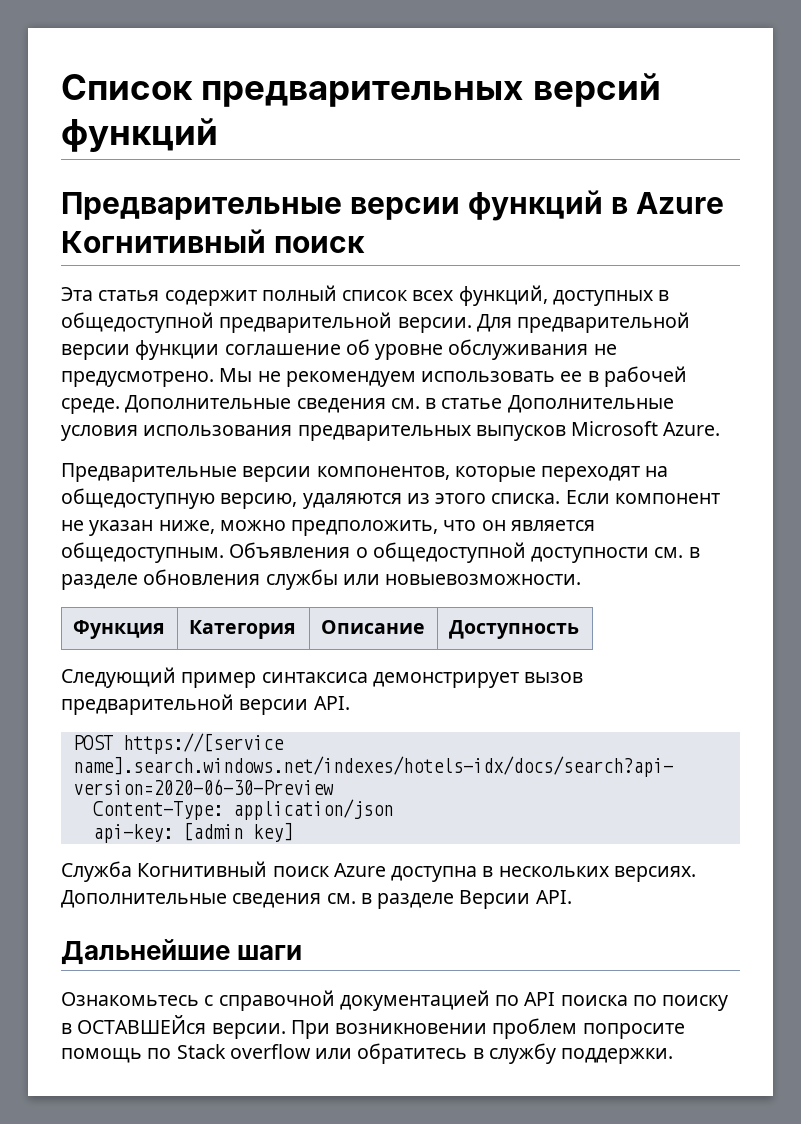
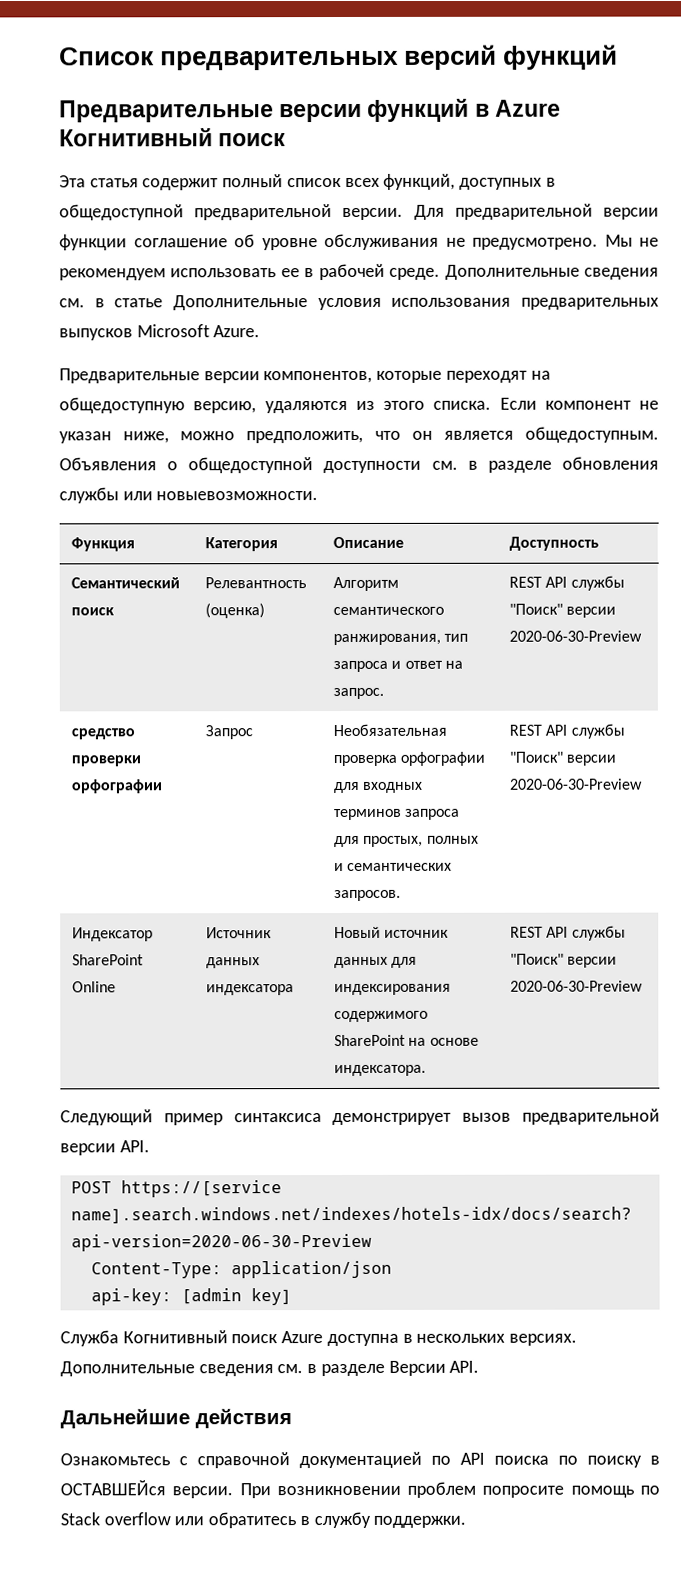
+ Семантический поиск | Релевантность (оценка) | Алгоритм семантического ранжирования, тип запроса и ответ на запрос. | REST API службы "Поиск" версии 2020-06-30-Preview
+ средство проверки орфографии | Запрос | Необязательная проверка орфографии для входных терминов запроса для простых, полных и семантических запросов. | REST API службы "Поиск" версии 2020-06-30-Preview
+ Индексатор SharePoint Online | Источник данных индексатора | Новый источник данных для индексирования содержимого SharePoint на основе индексатора. | REST API службы "Поиск" версии 2020-06-30-Preview
- Дальнейшие шаги
+ Дальнейшие действия

